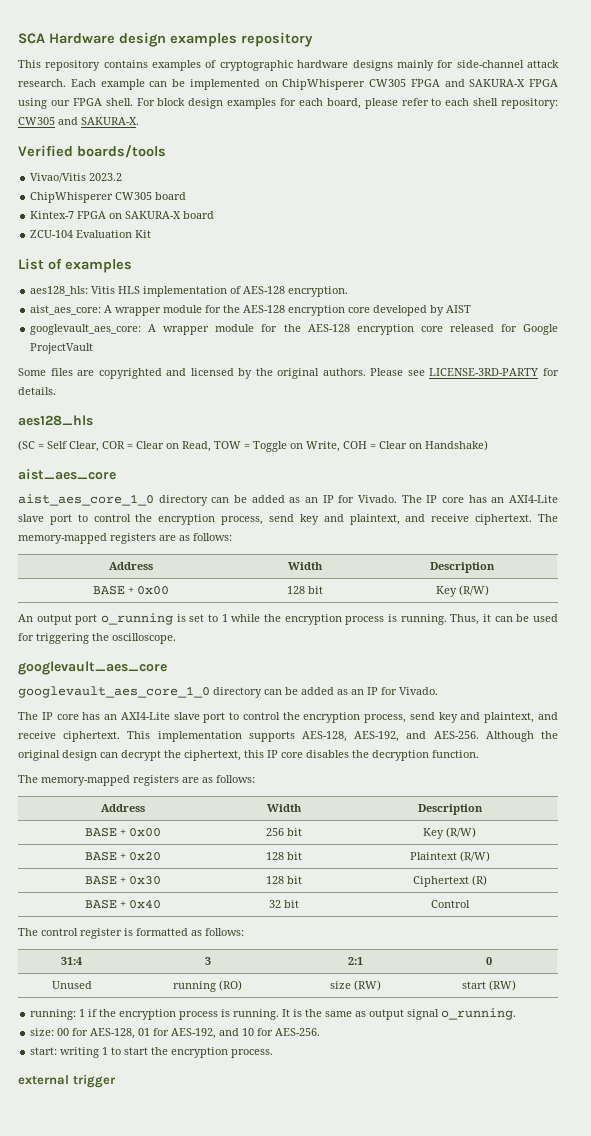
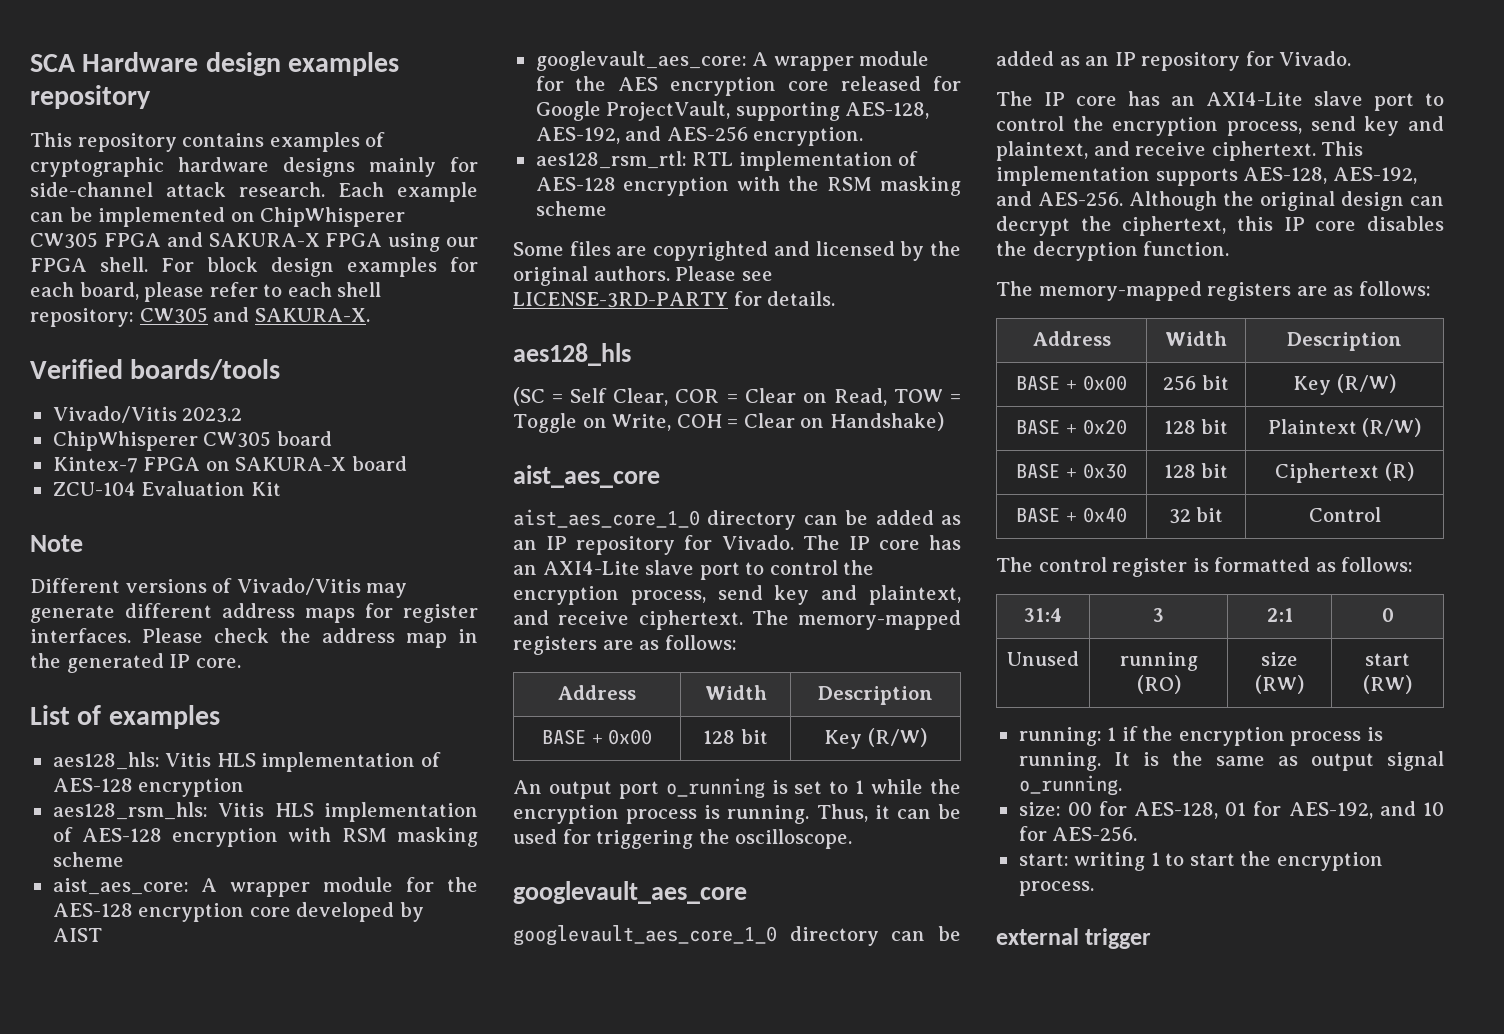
- Vivao/Vitis 2023.2
+ Vivado/Vitis 2023.2
+ Note
+ Different versions of Vivado/Vitis may generate different address maps for register interfaces. Please check the address map in the generated IP core.
- aes128_hls: Vitis HLS implementation of AES-128 encryption.
+ aes128_hls: Vitis HLS implementation of AES-128 encryption
+ aes128_rsm_hls: Vitis HLS implementation of AES-128 encryption with RSM masking scheme
- googlevault_aes_core: A wrapper module for the AES-128 encryption core released for Google ProjectVault
+ googlevault_aes_core: A wrapper module for the AES encryption core released for Google ProjectVault, supporting AES-128, AES-192, and AES-256 encryption.
+ aes128_rsm_rtl: RTL implementation of AES-128 encryption with the RSM masking scheme
- aist_aes_core_1_0 directory can be added as an IP for Vivado.
+ aist_aes_core_1_0 directory can be added as an IP repository for Vivado.
- googlevault_aes_core_1_0 directory can be added as an IP for Vivado.
+ googlevault_aes_core_1_0 directory can be added as an IP repository for Vivado.

